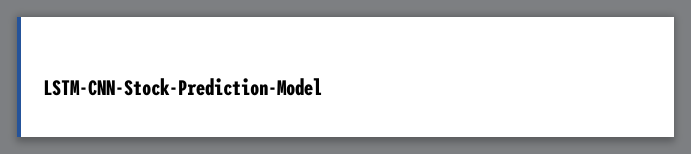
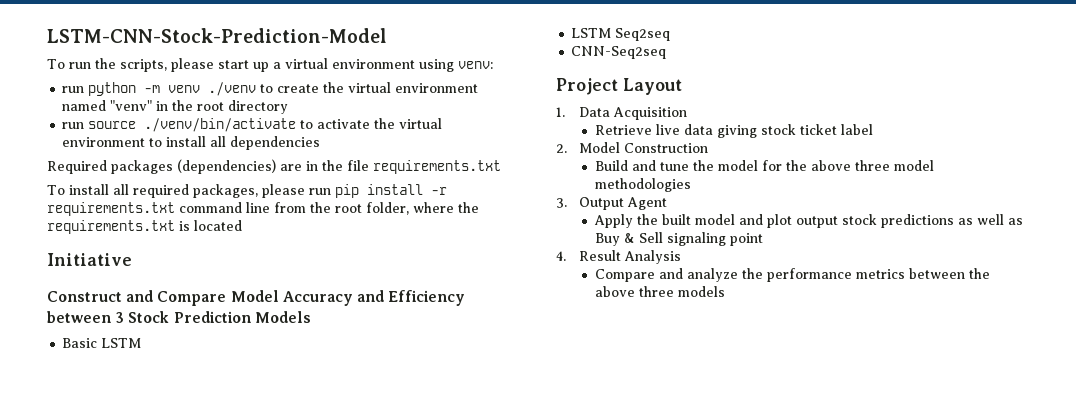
+ To run the scripts, please start up a virtual environment using venv:
+ run python -m venv ./venv to create the virtual environment named "venv" in the root directory
+ run source ./venv/bin/activate to activate the virtual environment to install all dependencies
+ Required packages (dependencies) are in the file requirements.txt
+ To install all required packages, please run pip install -r requirements.txt command line from the root folder, where the requirements.txt is located
+ Initiative
+ Construct and Compare Model Accuracy and Efficiency between 3 Stock Prediction Models
+ Basic LSTM
+ LSTM Seq2seq
+ CNN-Seq2seq
+ Project Layout
+ 1. Data Acquisition
+ Retrieve live data giving stock ticket label
+ 2. Model Construction
+ Build and tune the model for the above three model methodologies
+ 3. Output Agent
+ Apply the built model and plot output stock predictions as well as Buy & Sell signaling point
+ 4. Result Analysis
+ Compare and analyze the performance metrics between the above three models

